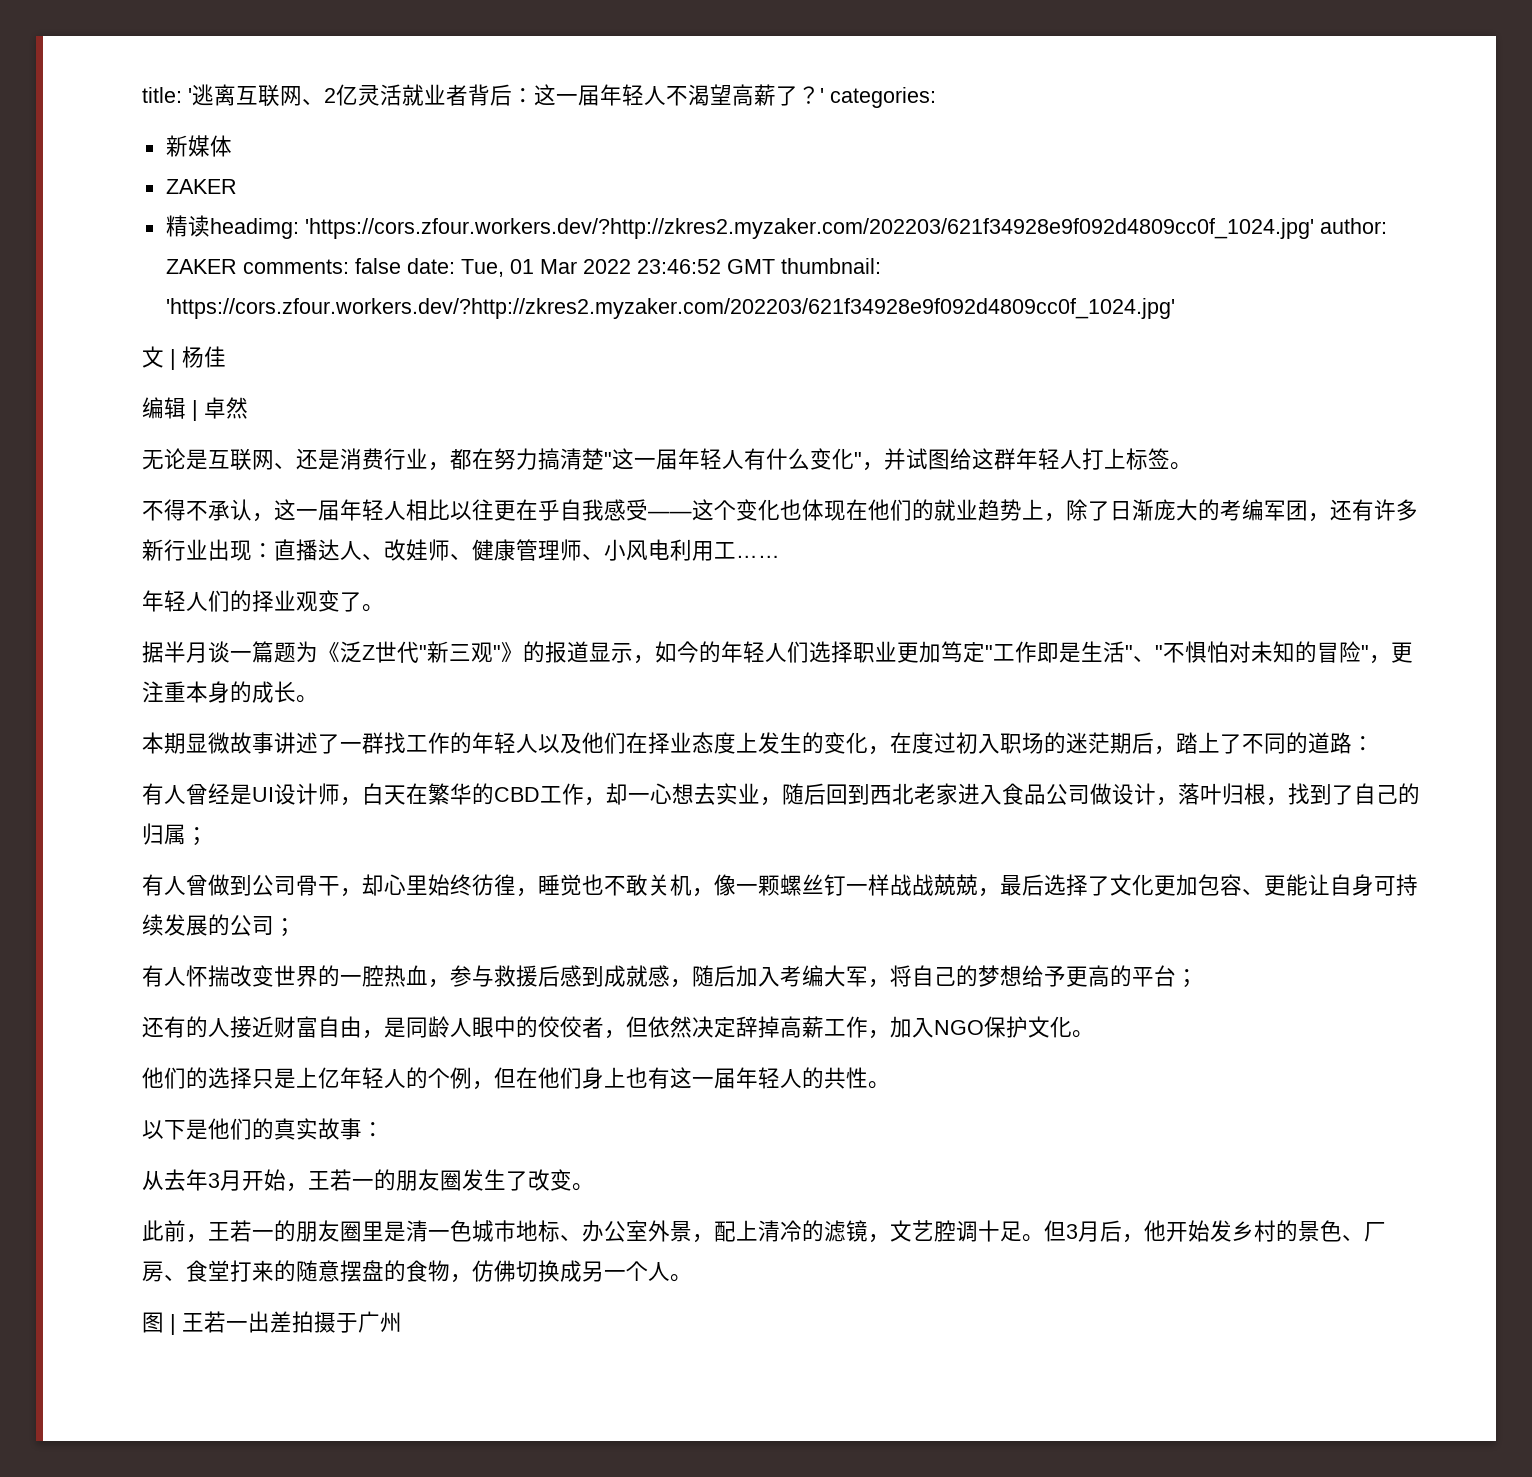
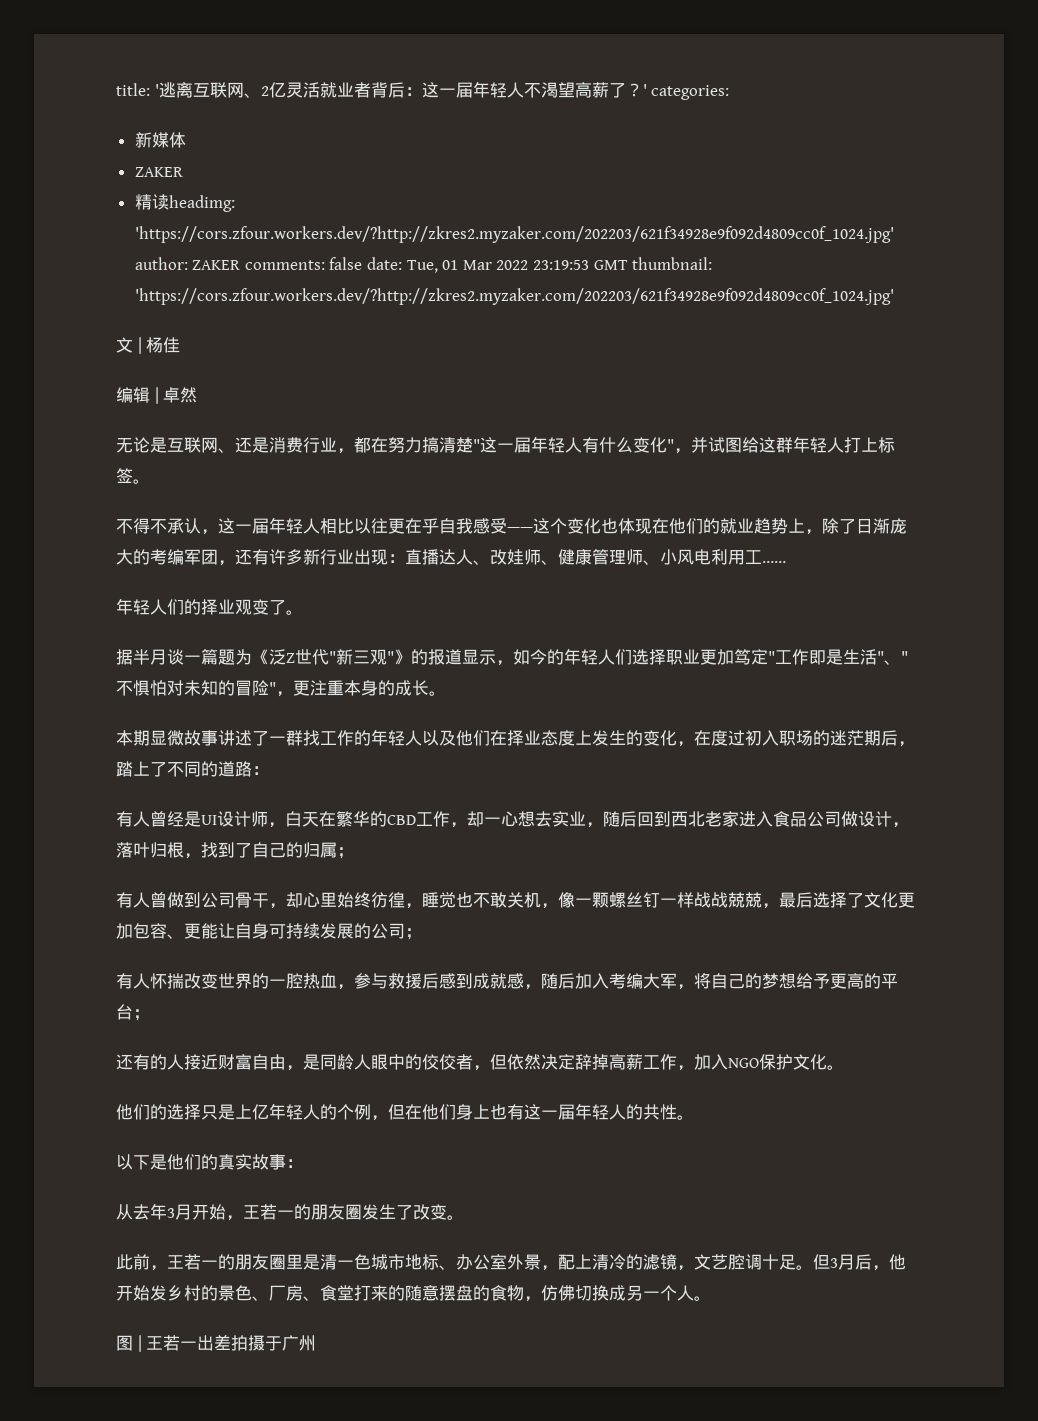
- 精读headimg: 'https://cors.zfour.workers.dev/?http://zkres2.myzaker.com/202203/621f34928e9f092d4809cc0f_1024.jpg' author: ZAKER comments: false date: Tue, 01 Mar 2022 23:46:52 GMT thumbnail: 'https://cors.zfour.workers.dev/?http://zkres2.myzaker.com/202203/621f34928e9f092d4809cc0f_1024.jpg'
+ 精读headimg: 'https://cors.zfour.workers.dev/?http://zkres2.myzaker.com/202203/621f34928e9f092d4809cc0f_1024.jpg' author: ZAKER comments: false date: Tue, 01 Mar 2022 23:19:53 GMT thumbnail: 'https://cors.zfour.workers.dev/?http://zkres2.myzaker.com/202203/621f34928e9f092d4809cc0f_1024.jpg'

